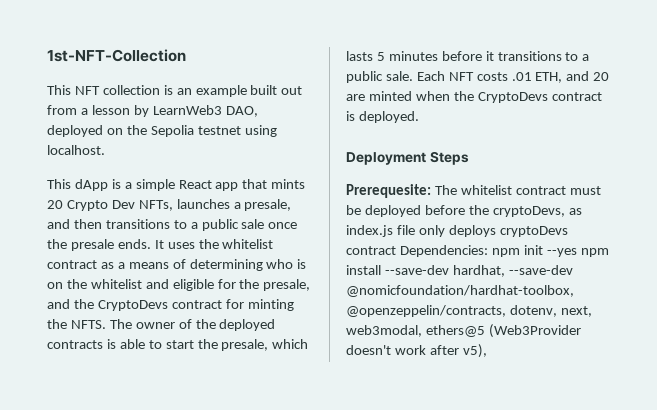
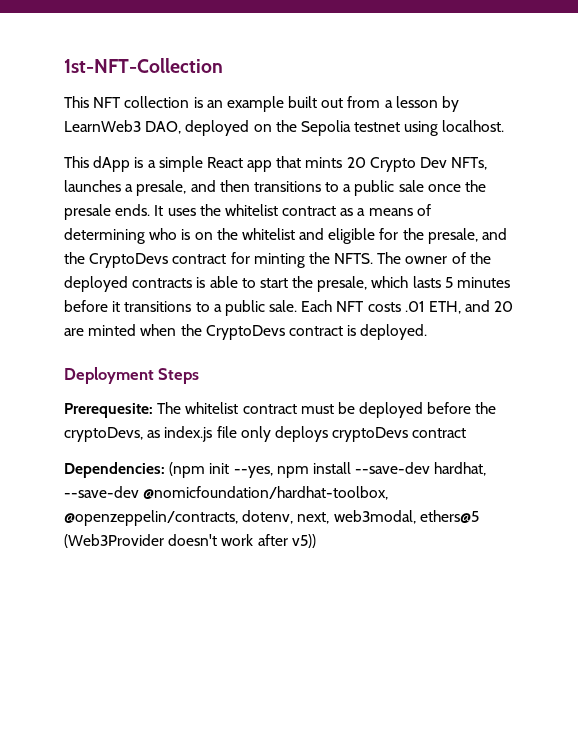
- Prerequesite: The whitelist contract must be deployed before the cryptoDevs, as index.js file only deploys cryptoDevs contract Dependencies: npm init --yes npm install --save-dev hardhat, --save-dev @nomicfoundation/hardhat-toolbox, @openzeppelin/contracts, dotenv, next, web3modal, ethers@5 (Web3Provider doesn't work after v5),
+ Prerequesite: The whitelist contract must be deployed before the cryptoDevs, as index.js file only deploys cryptoDevs contract
+ Dependencies: (npm init --yes, npm install --save-dev hardhat, --save-dev @nomicfoundation/hardhat-toolbox, @openzeppelin/contracts, dotenv, next, web3modal, ethers@5 (Web3Provider doesn't work after v5))

